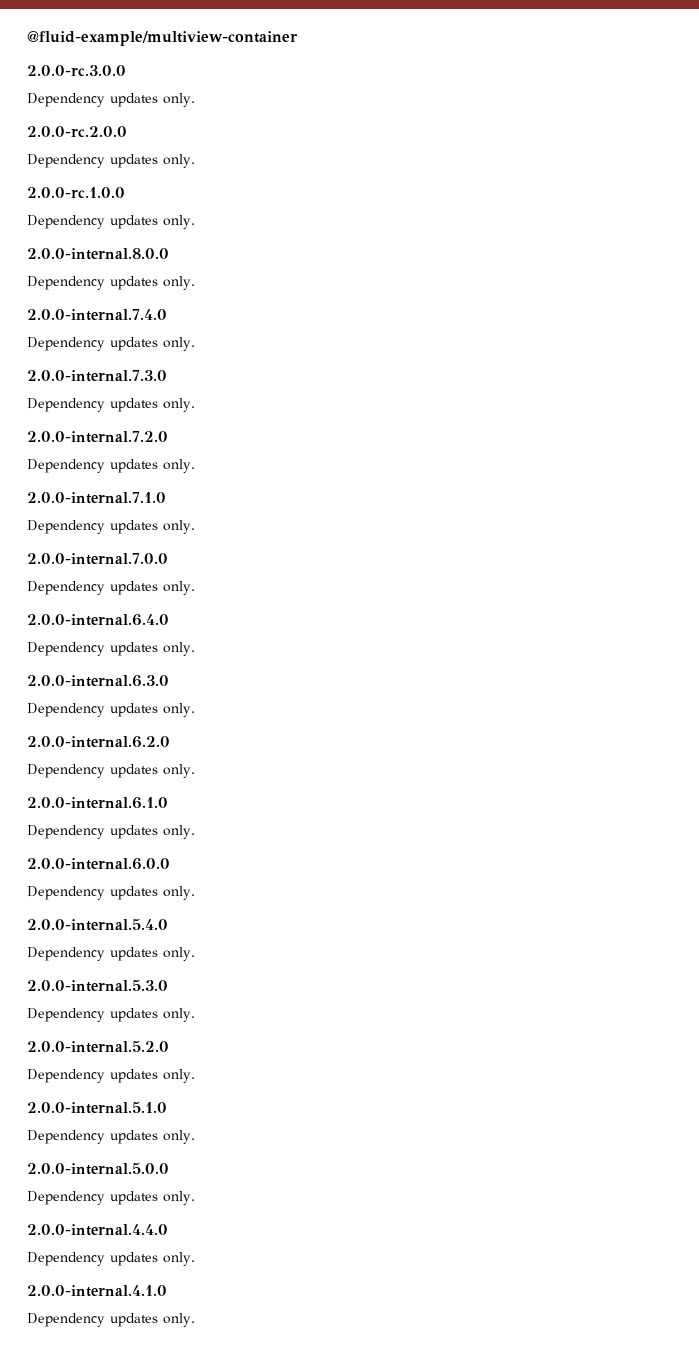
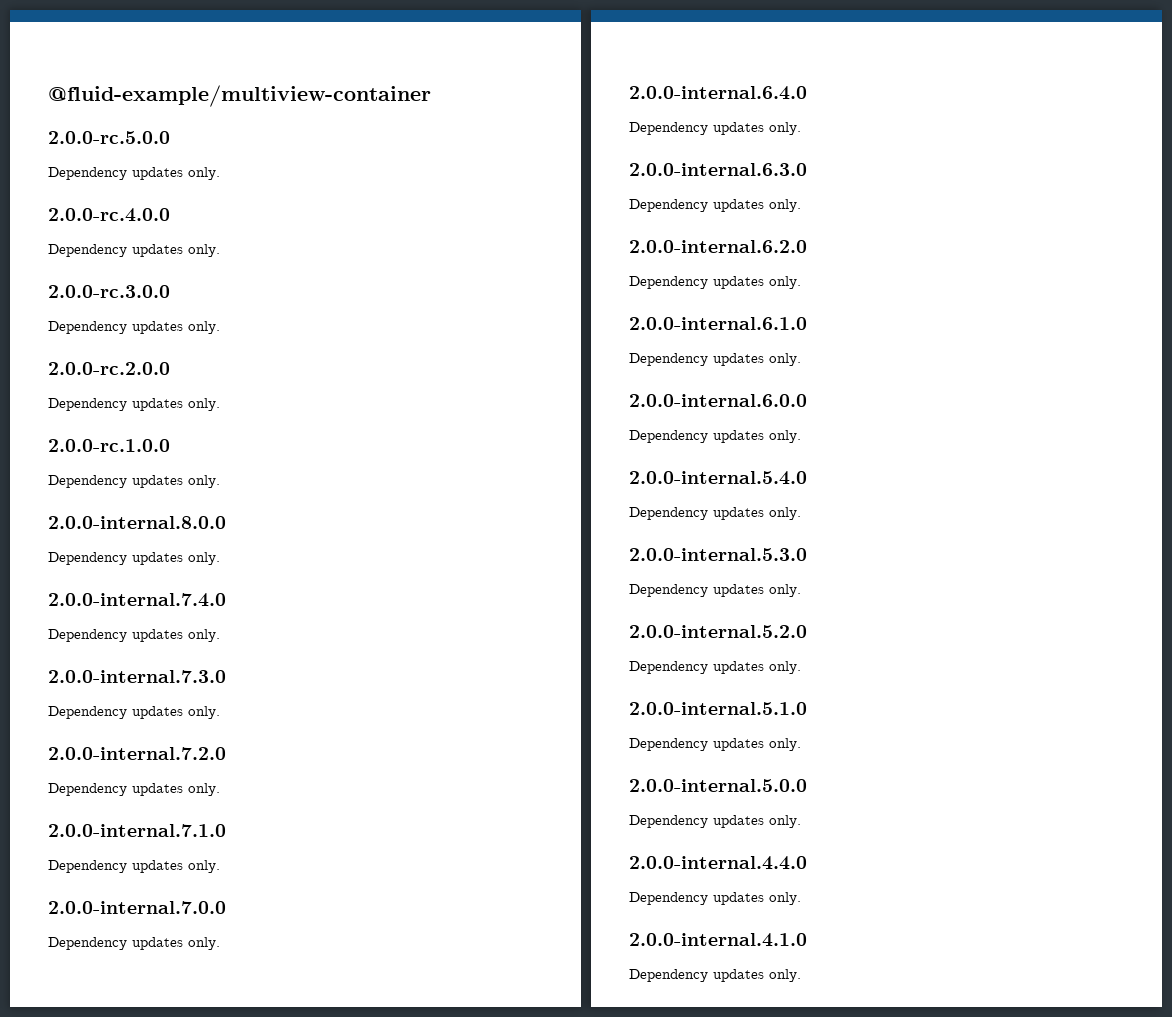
+ 2.0.0-rc.5.0.0
+ Dependency updates only.
+ 2.0.0-rc.4.0.0
+ Dependency updates only.

